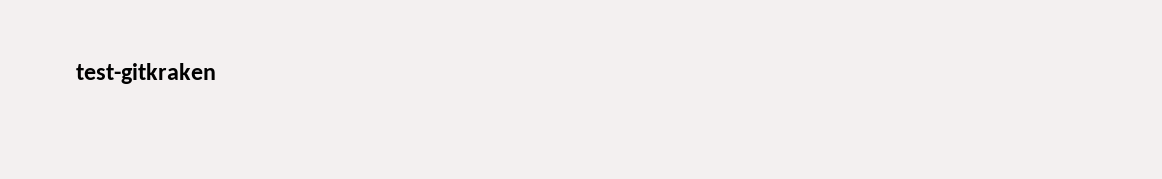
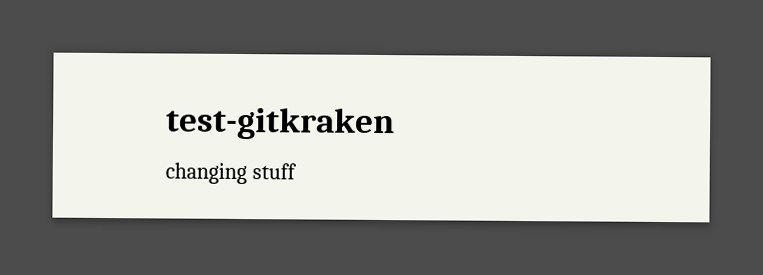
+ changing stuff

